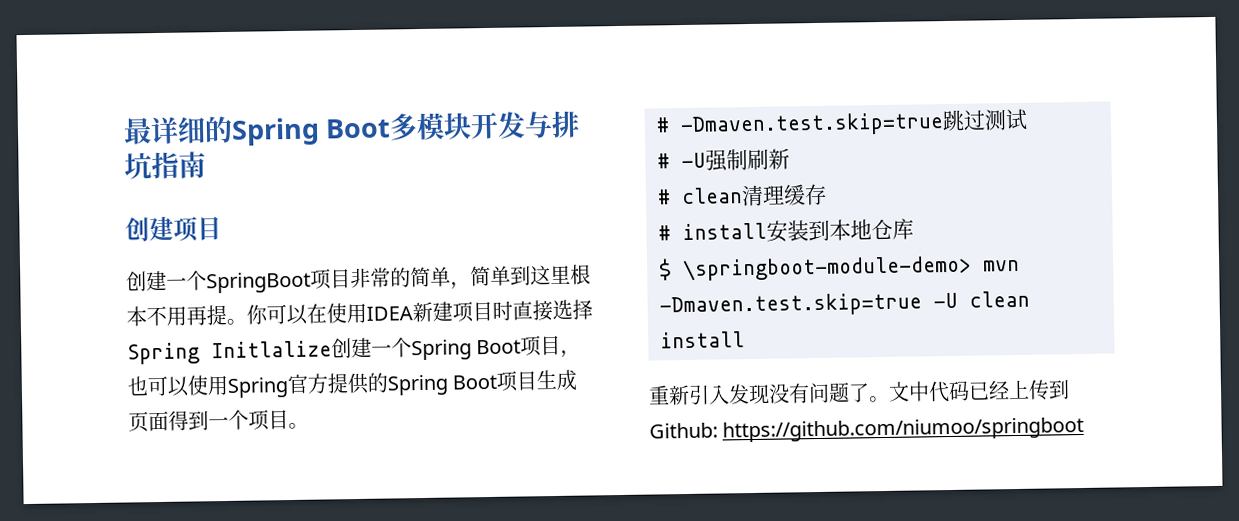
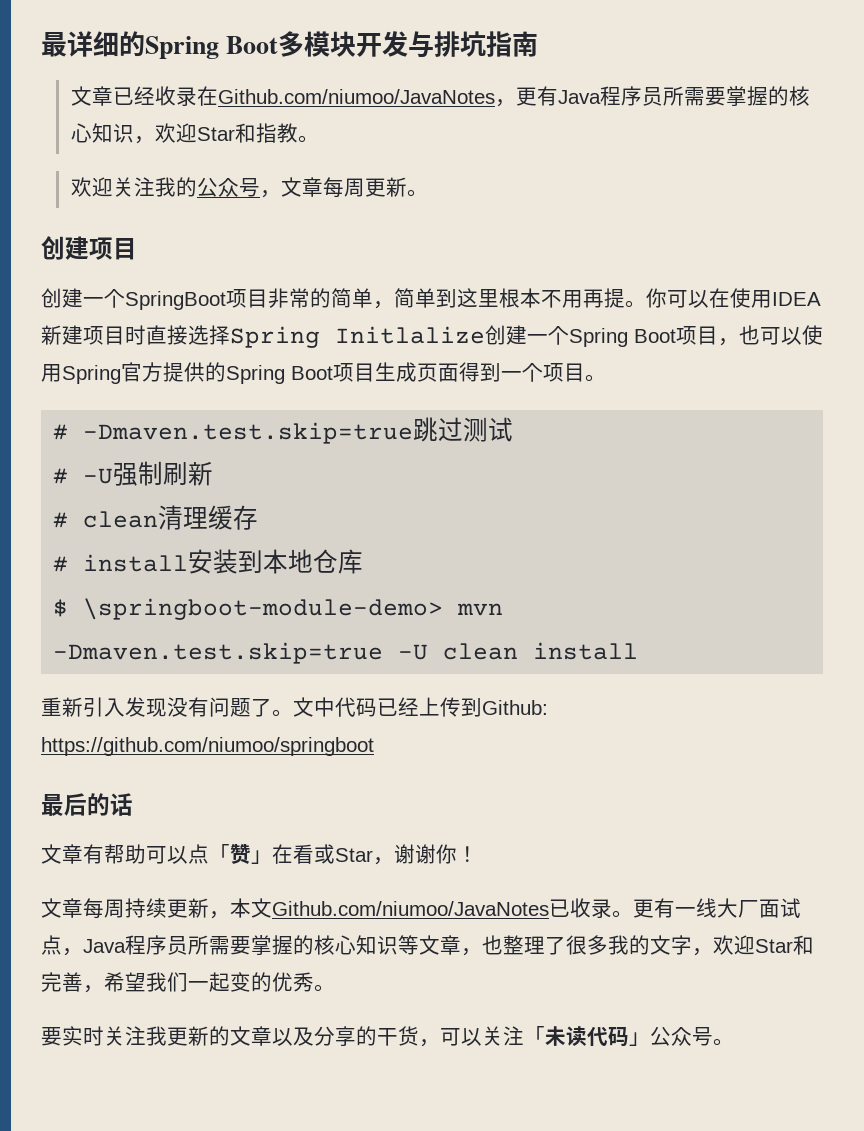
+ 文章已经收录在Github.com/niumoo/JavaNotes，更有Java程序员所需要掌握的核心知识，欢迎Star和指教。
+ 欢迎关注我的公众号，文章每周更新。
+ 最后的话
+ 文章有帮助可以点「赞」在看或Star，谢谢你！
+ 文章每周持续更新，本文Github.com/niumoo/JavaNotes已收录。更有一线大厂面试点，Java程序员所需要掌握的核心知识等文章，也整理了很多我的文字，欢迎Star和完善，希望我们一起变的优秀。
+ 要实时关注我更新的文章以及分享的干货，可以关注「未读代码」公众号。

